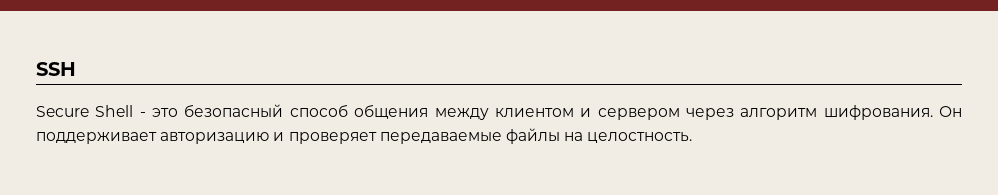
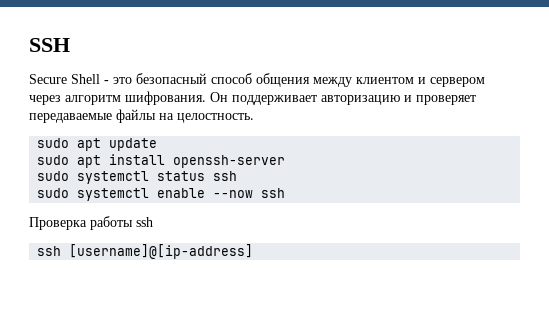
+ sudo apt update
+ sudo apt install openssh-server
+ sudo systemctl status ssh
+ sudo systemctl enable --now ssh
+ Проверка работы ssh
+ ssh [username]@[ip-address]

